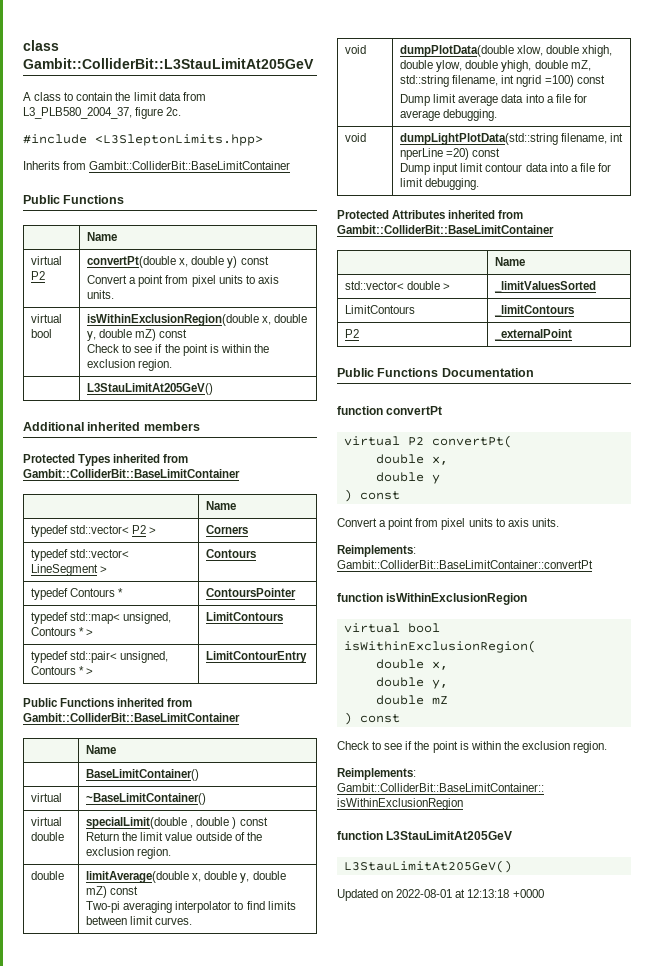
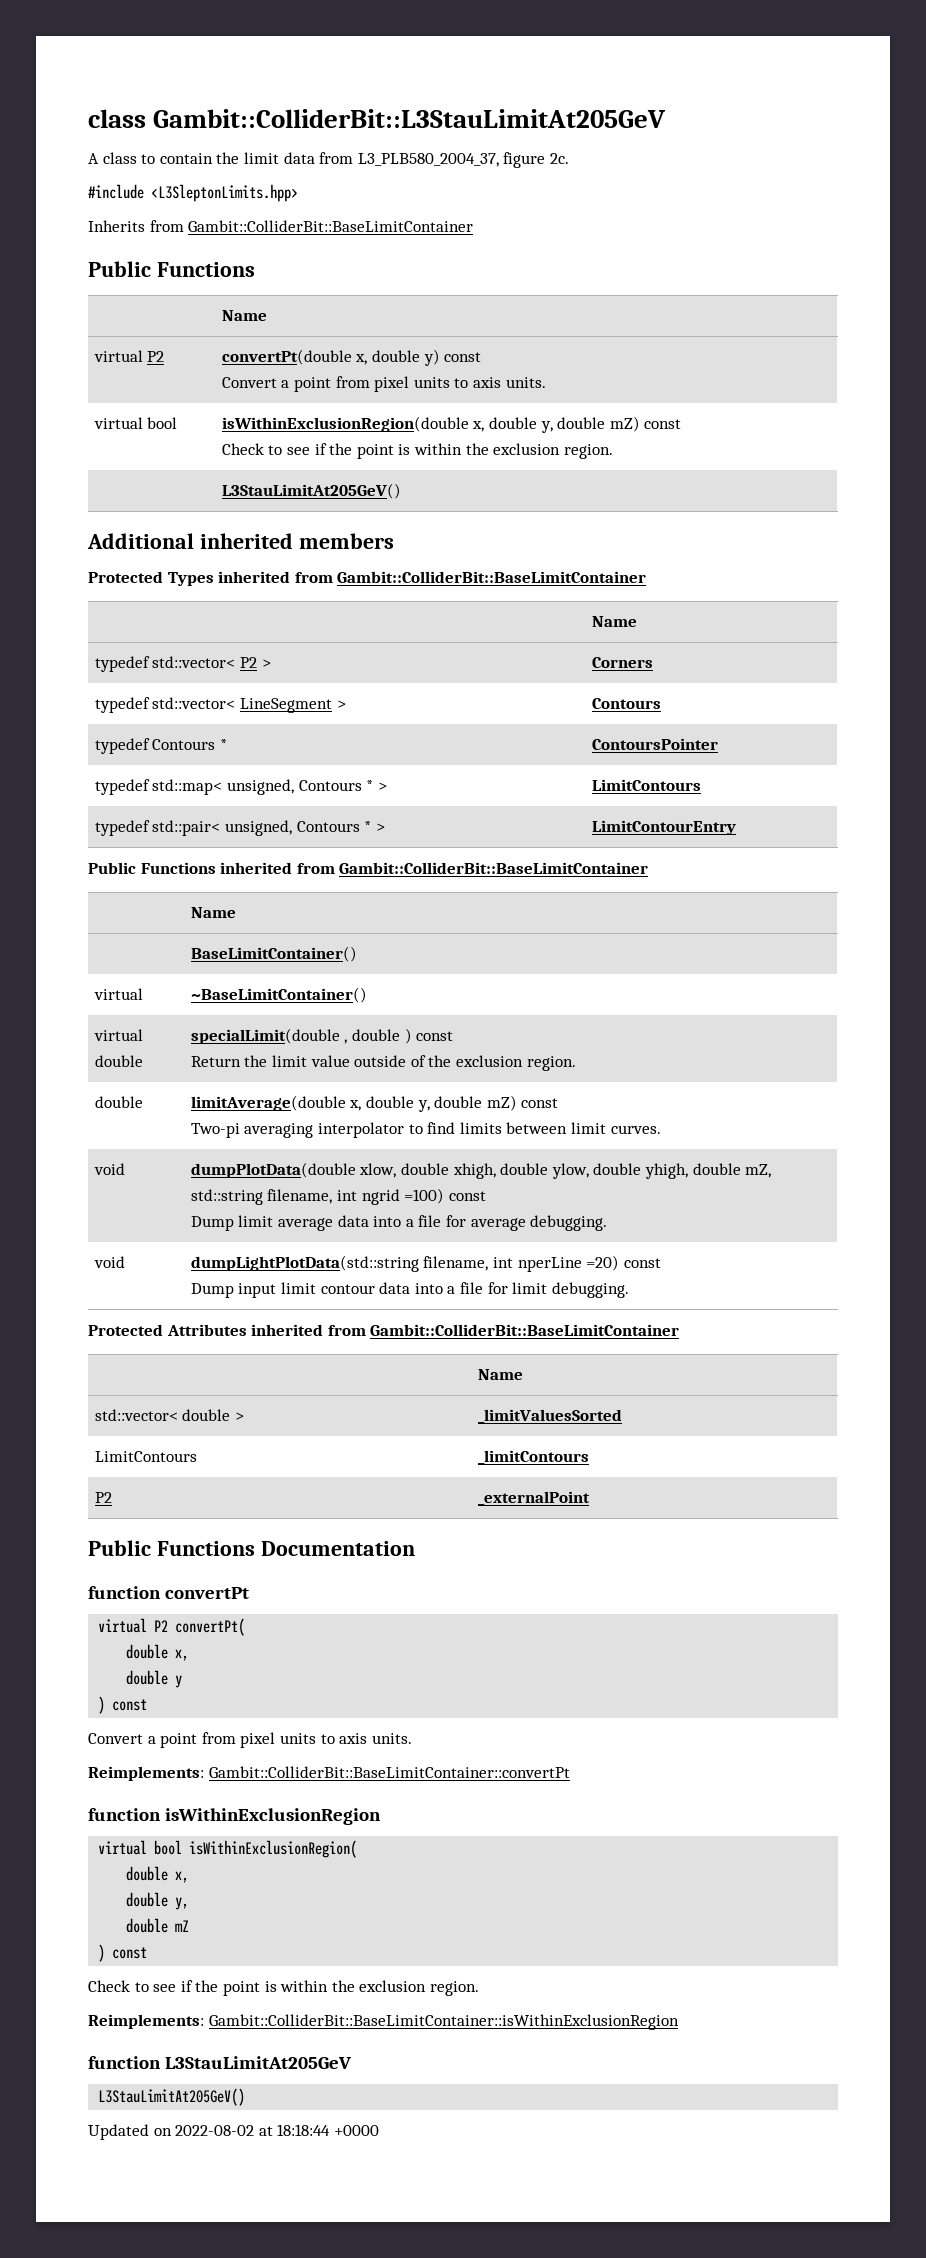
- Updated on 2022-08-01 at 12:13:18 +0000
+ Updated on 2022-08-02 at 18:18:44 +0000

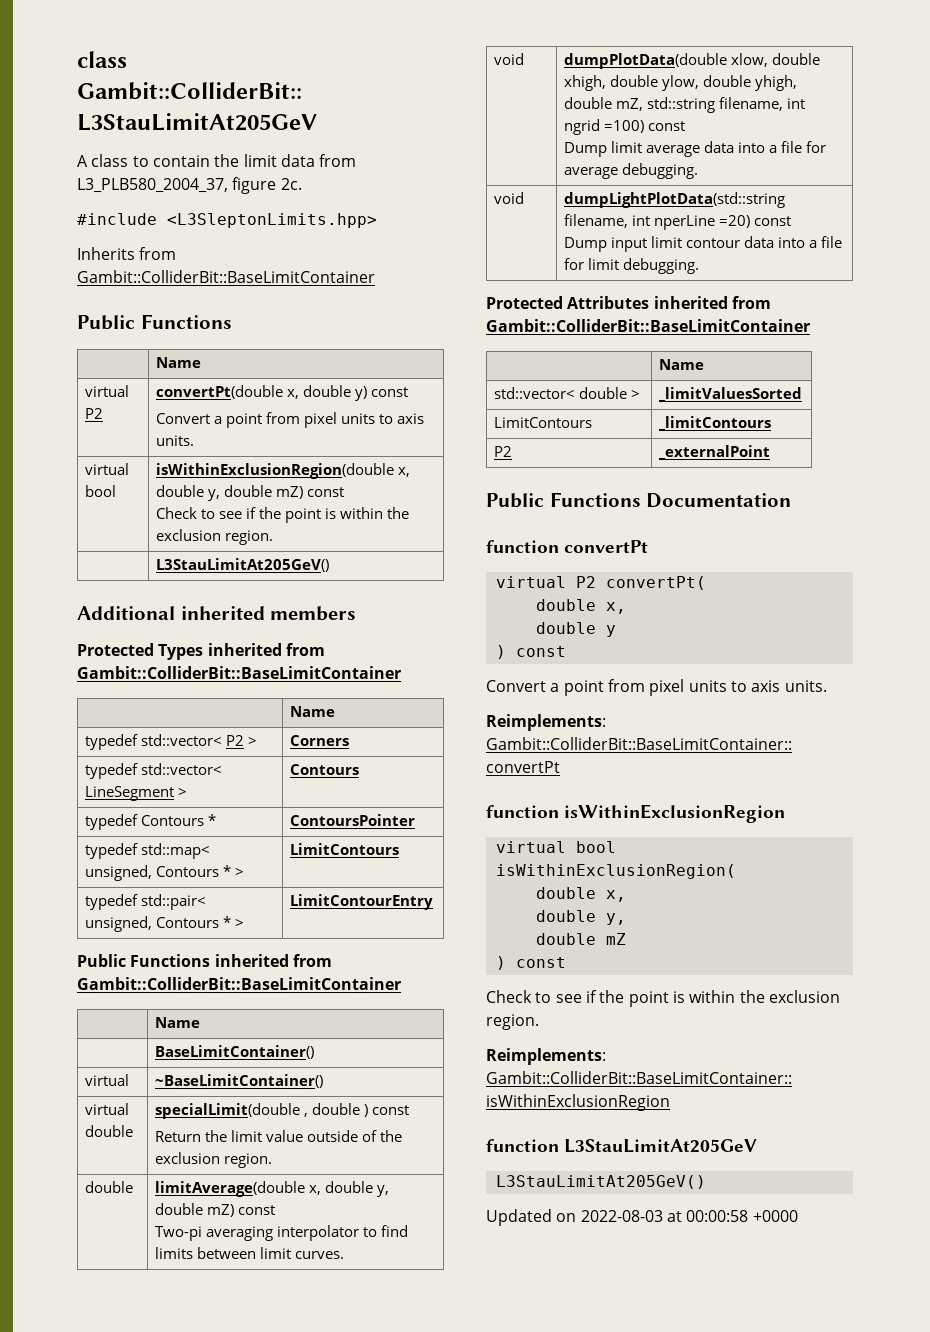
- Updated on 2022-08-02 at 18:18:44 +0000
+ Updated on 2022-08-03 at 00:00:58 +0000

